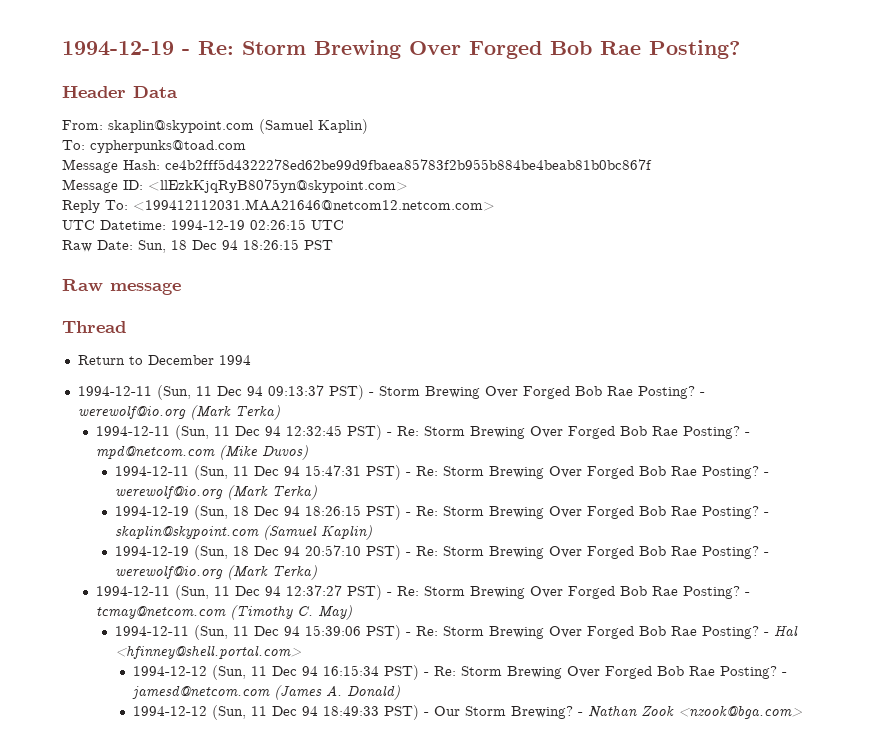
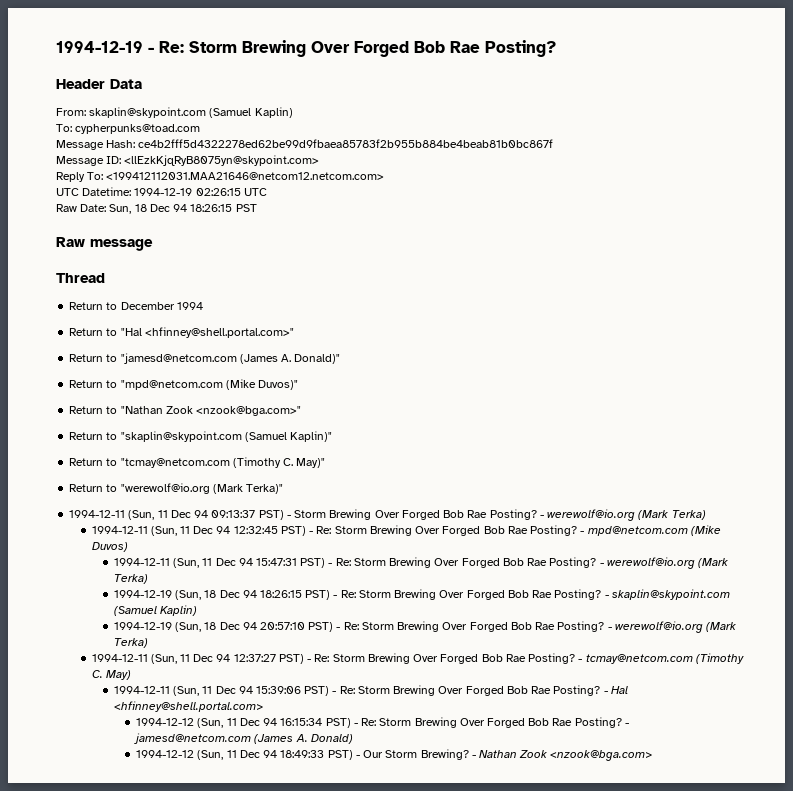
+ Return to "Hal <hfinney@shell.portal.com>"
+ Return to "jamesd@netcom.com (James A. Donald)"
+ Return to "mpd@netcom.com (Mike Duvos)"
+ Return to "Nathan Zook <nzook@bga.com>"
+ Return to "skaplin@skypoint.com (Samuel Kaplin)"
+ Return to "tcmay@netcom.com (Timothy C. May)"
+ Return to "werewolf@io.org (Mark Terka)"

